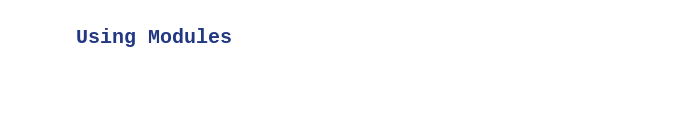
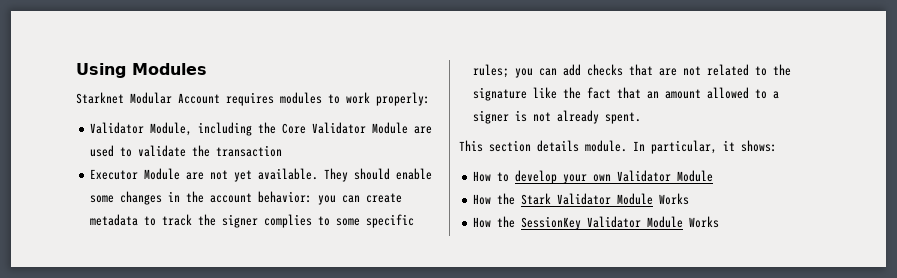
+ Starknet Modular Account requires modules to work properly:
+ Validator Module, including the Core Validator Module are used to validate the transaction
+ Executor Module are not yet available. They should enable some changes in the account behavior: you can create metadata to track the signer complies to some specific rules; you can add checks that are not related to the signature like the fact that an amount allowed to a signer is not already spent.
+ This section details module. In particular, it shows:
+ How to develop your own Validator Module
+ How the Stark Validator Module Works
+ How the SessionKey Validator Module Works

